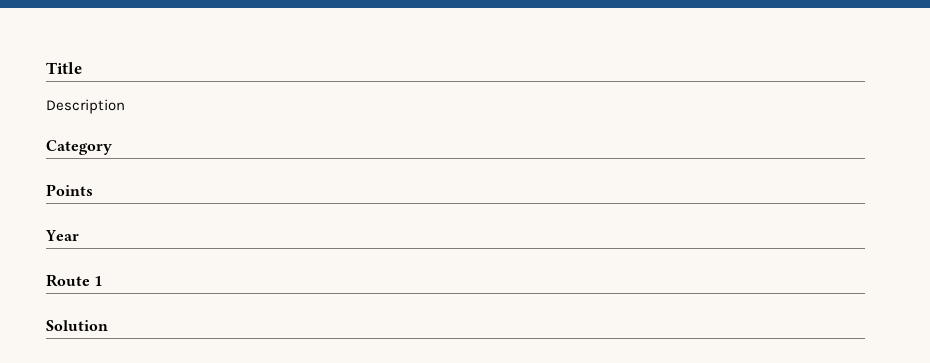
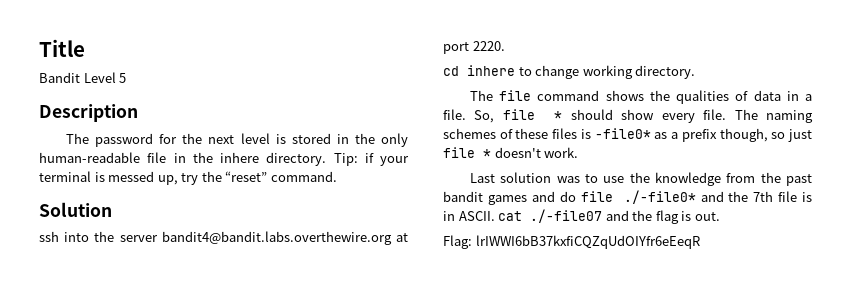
+ Bandit Level 5
  Description
- Category
- Points
- Year
- Route 1
+ The password for the next level is stored in the only human-readable file in the inhere directory. Tip: if your terminal is messed up, try the “reset” command.
  Solution
+ ssh into the server bandit4@bandit.labs.overthewire.org at port 2220.
+ cd inhere to change working directory.
+ The file command shows the qualities of data in a file. So, file * should show every file. The naming schemes of these files is -file0* as a prefix though, so just file * doesn't work.
+ Last solution was to use the knowledge from the past bandit games and do file ./-file0* and the 7th file is in ASCII. cat ./-file07 and the flag is out.
+ Flag: lrIWWI6bB37kxfiCQZqUdOIYfr6eEeqR

